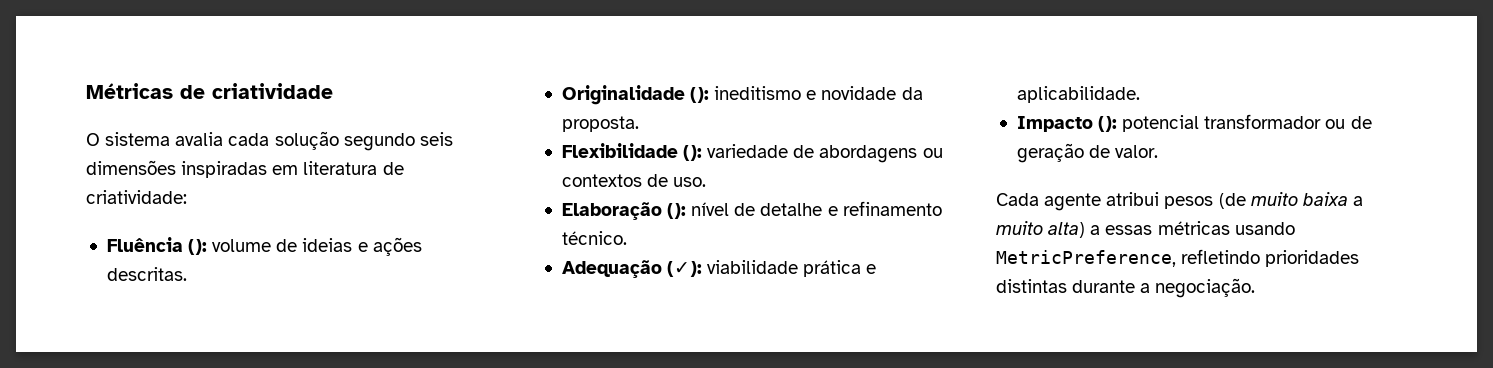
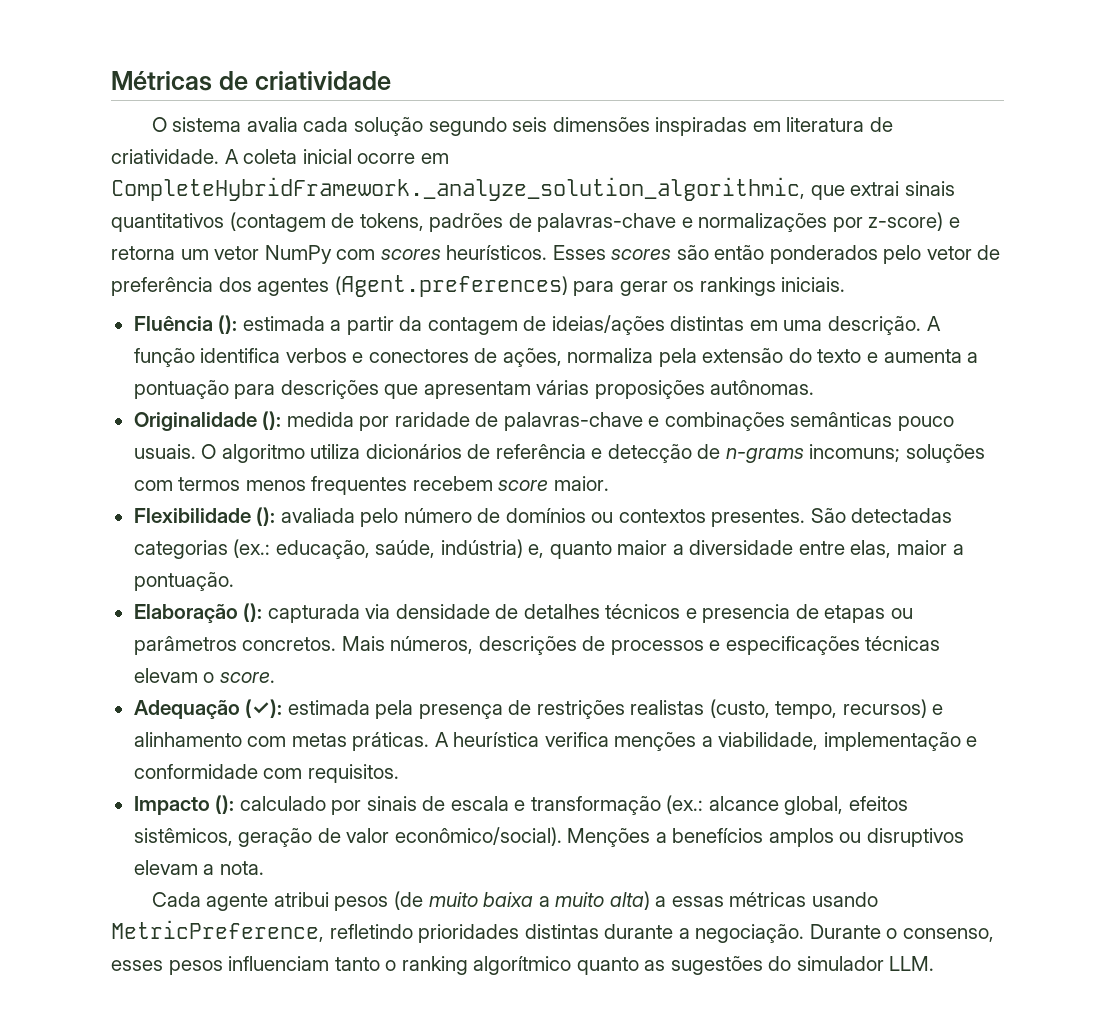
- O sistema avalia cada solução segundo seis dimensões inspiradas em literatura de criatividade:
- Fluência (): volume de ideias e ações descritas.
- Originalidade (): ineditismo e novidade da proposta.
- Flexibilidade (): variedade de abordagens ou contextos de uso.
- Elaboração (): nível de detalhe e refinamento técnico.
- Adequação (✓): viabilidade prática e aplicabilidade.
- Impacto (): potencial transformador ou de geração de valor.
+ O sistema avalia cada solução segundo seis dimensões inspiradas em literatura de criatividade. A coleta inicial ocorre em CompleteHybridFramework._analyze_solution_algorithmic, que extrai sinais quantitativos (contagem de tokens, padrões de palavras-chave e normalizações por z-score) e retorna um vetor NumPy com scores heurísticos. Esses scores são então ponderados pelo vetor de preferência dos agentes (Agent.preferences) para gerar os rankings iniciais.
+ Fluência (): estimada a partir da contagem de ideias/ações distintas em uma descrição. A função identifica verbos e conectores de ações, normaliza pela extensão do texto e aumenta a pontuação para descrições que apresentam várias proposições autônomas.
+ Originalidade (): medida por raridade de palavras-chave e combinações semânticas pouco usuais. O algoritmo utiliza dicionários de referência e detecção de n-grams incomuns; soluções com termos menos frequentes recebem score maior.
+ Flexibilidade (): avaliada pelo número de domínios ou contextos presentes. São detectadas categorias (ex.: educação, saúde, indústria) e, quanto maior a diversidade entre elas, maior a pontuação.
+ Elaboração (): capturada via densidade de detalhes técnicos e presencia de etapas ou parâmetros concretos. Mais números, descrições de processos e especificações técnicas elevam o score.
+ Adequação (✓): estimada pela presença de restrições realistas (custo, tempo, recursos) e alinhamento com metas práticas. A heurística verifica menções a viabilidade, implementação e conformidade com requisitos.
+ Impacto (): calculado por sinais de escala e transformação (ex.: alcance global, efeitos sistêmicos, geração de valor econômico/social). Menções a benefícios amplos ou disruptivos elevam a nota.
+ Durante o consenso, esses pesos influenciam tanto o ranking algorítmico quanto as sugestões do simulador LLM.

